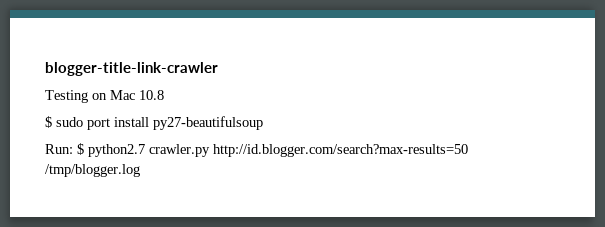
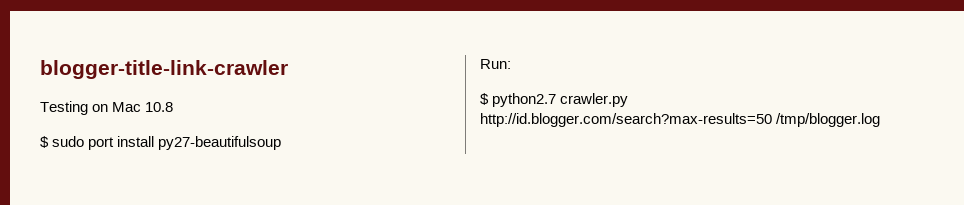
- Run: $ python2.7 crawler.py http://id.blogger.com/search?max-results=50 /tmp/blogger.log
+ Run:
+ $ python2.7 crawler.py http://id.blogger.com/search?max-results=50 /tmp/blogger.log

